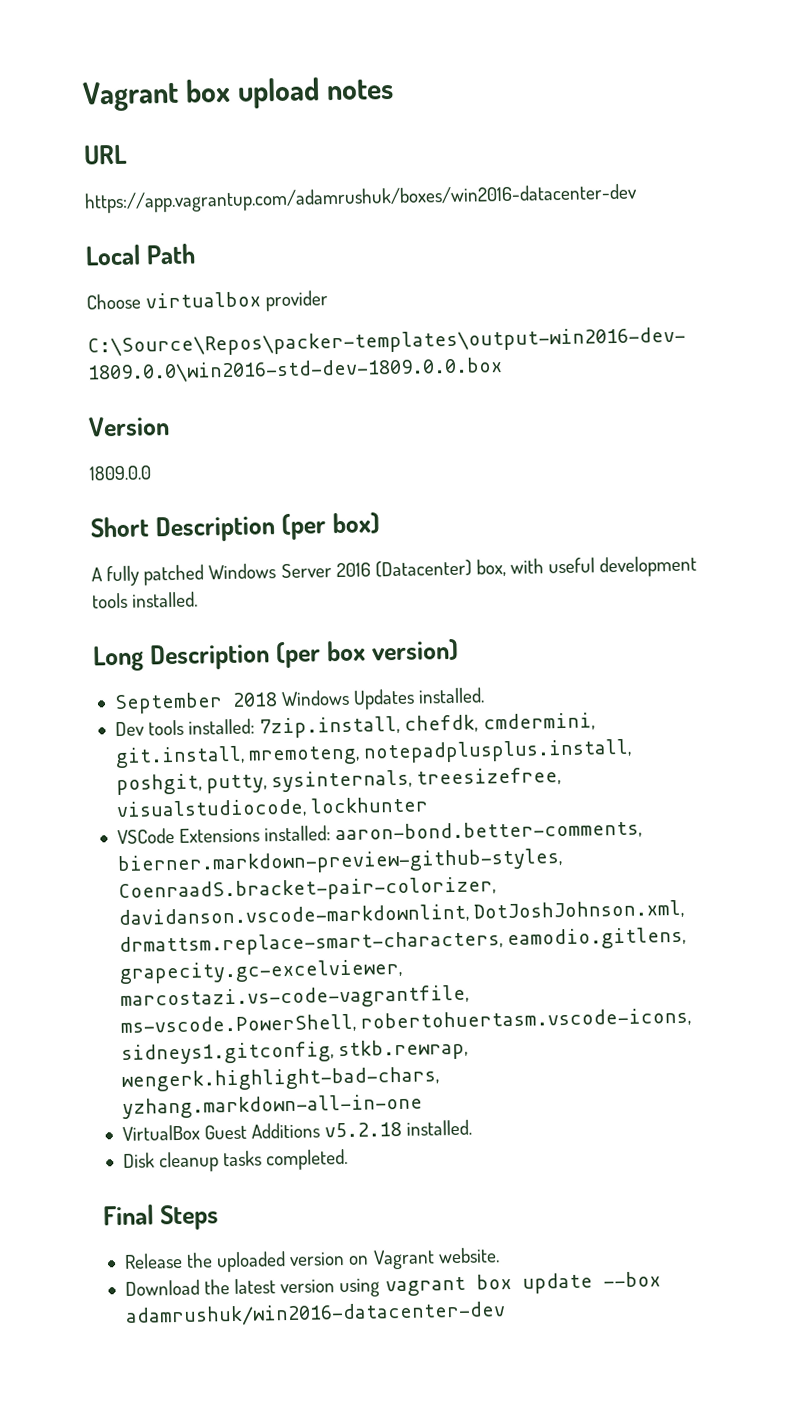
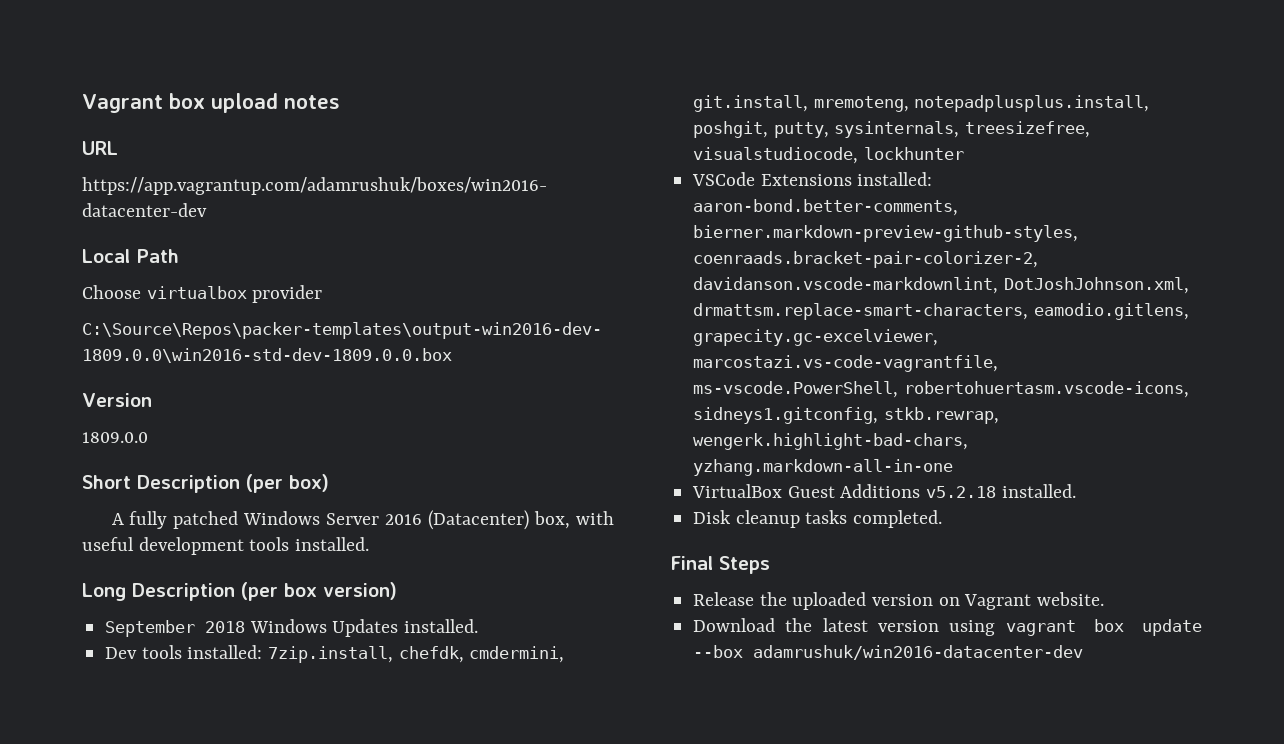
- VSCode Extensions installed: aaron-bond.better-comments, bierner.markdown-preview-github-styles, CoenraadS.bracket-pair-colorizer, davidanson.vscode-markdownlint, DotJoshJohnson.xml, drmattsm.replace-smart-characters, eamodio.gitlens, grapecity.gc-excelviewer, marcostazi.vs-code-vagrantfile, ms-vscode.PowerShell, robertohuertasm.vscode-icons, sidneys1.gitconfig, stkb.rewrap, wengerk.highlight-bad-chars, yzhang.markdown-all-in-one
+ VSCode Extensions installed: aaron-bond.better-comments, bierner.markdown-preview-github-styles, coenraads.bracket-pair-colorizer-2, davidanson.vscode-markdownlint, DotJoshJohnson.xml, drmattsm.replace-smart-characters, eamodio.gitlens, grapecity.gc-excelviewer, marcostazi.vs-code-vagrantfile, ms-vscode.PowerShell, robertohuertasm.vscode-icons, sidneys1.gitconfig, stkb.rewrap, wengerk.highlight-bad-chars, yzhang.markdown-all-in-one

